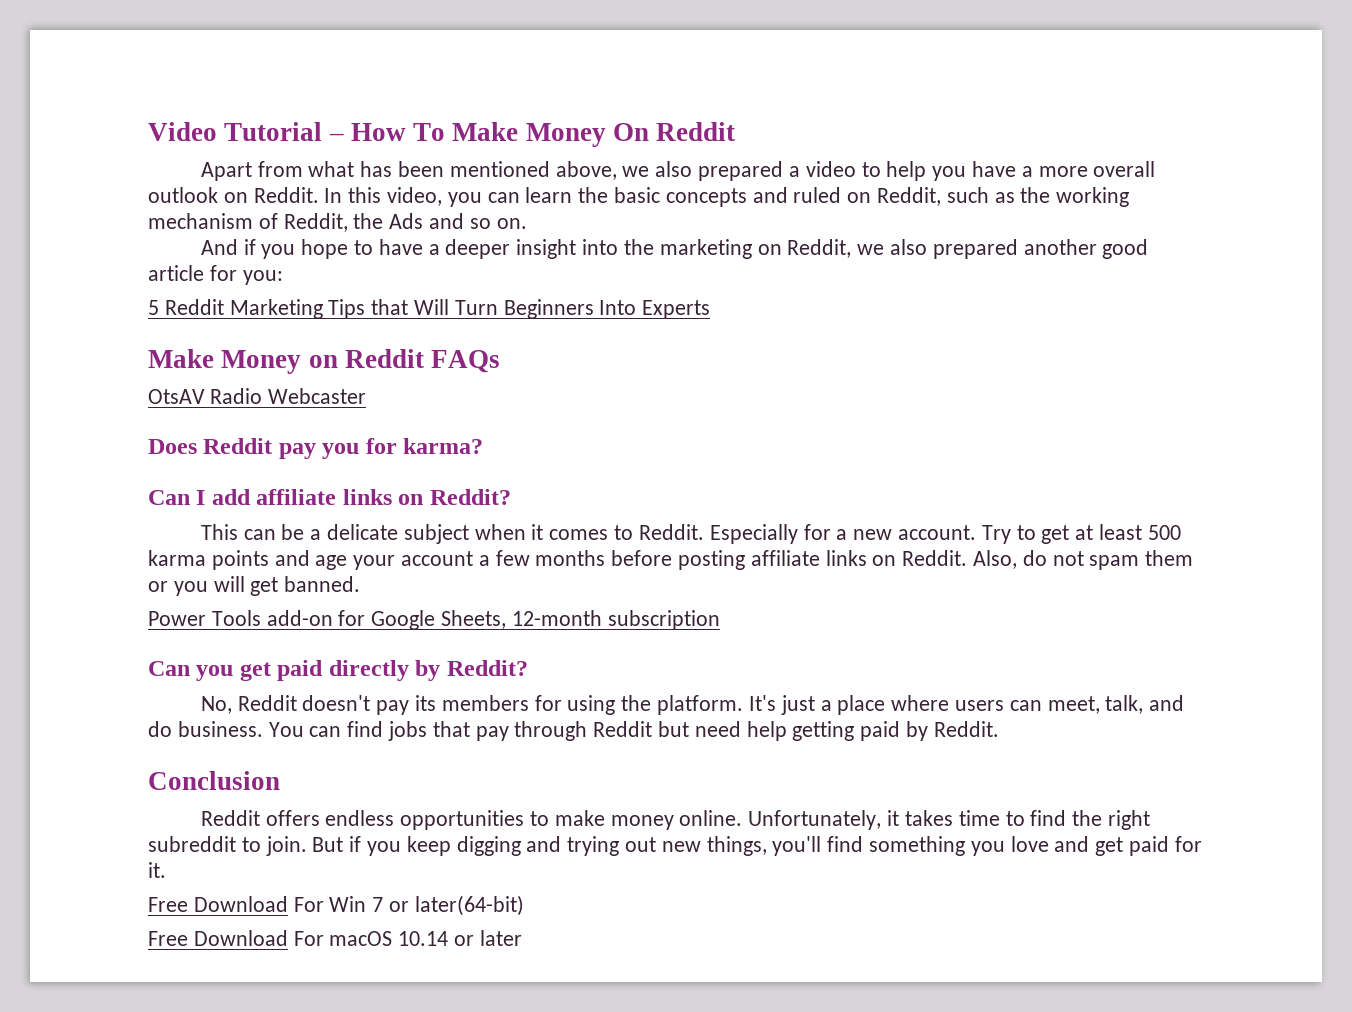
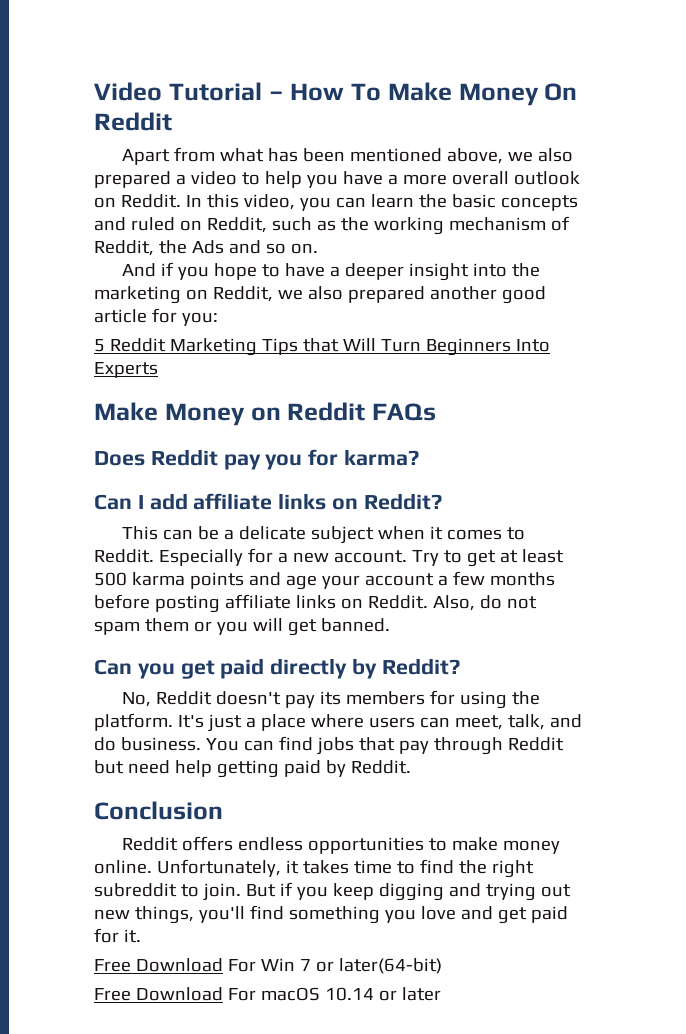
- OtsAV Radio Webcaster
- Power Tools add-on for Google Sheets, 12-month subscription

